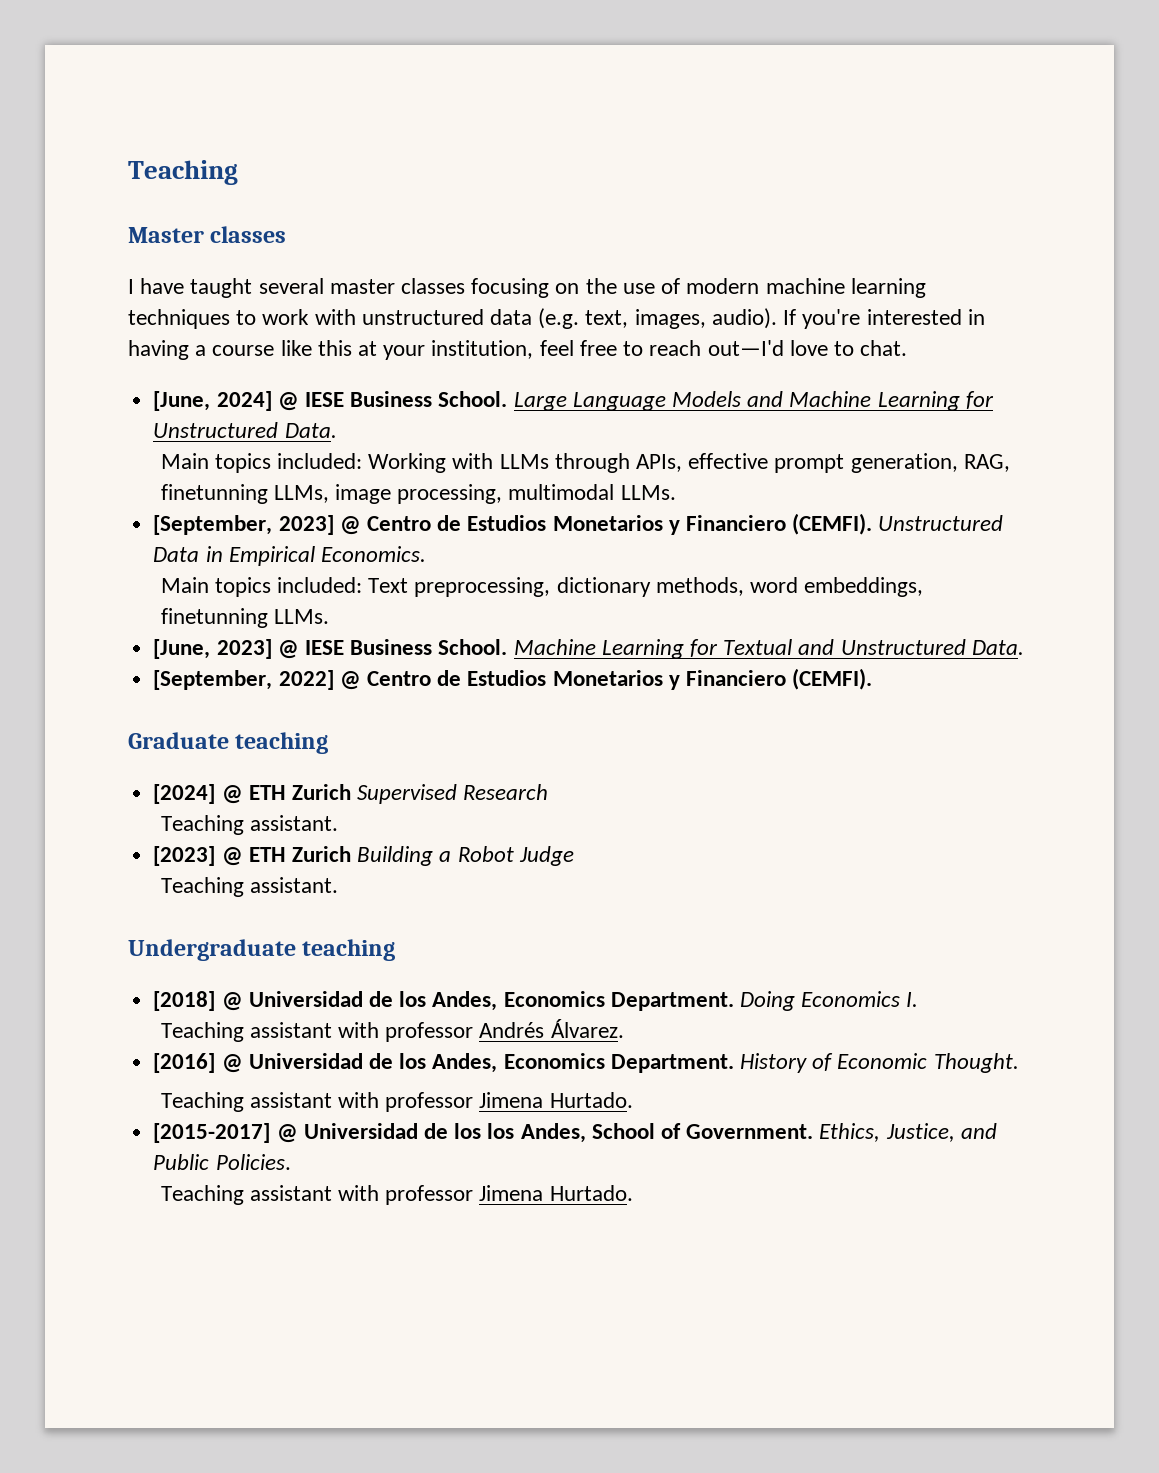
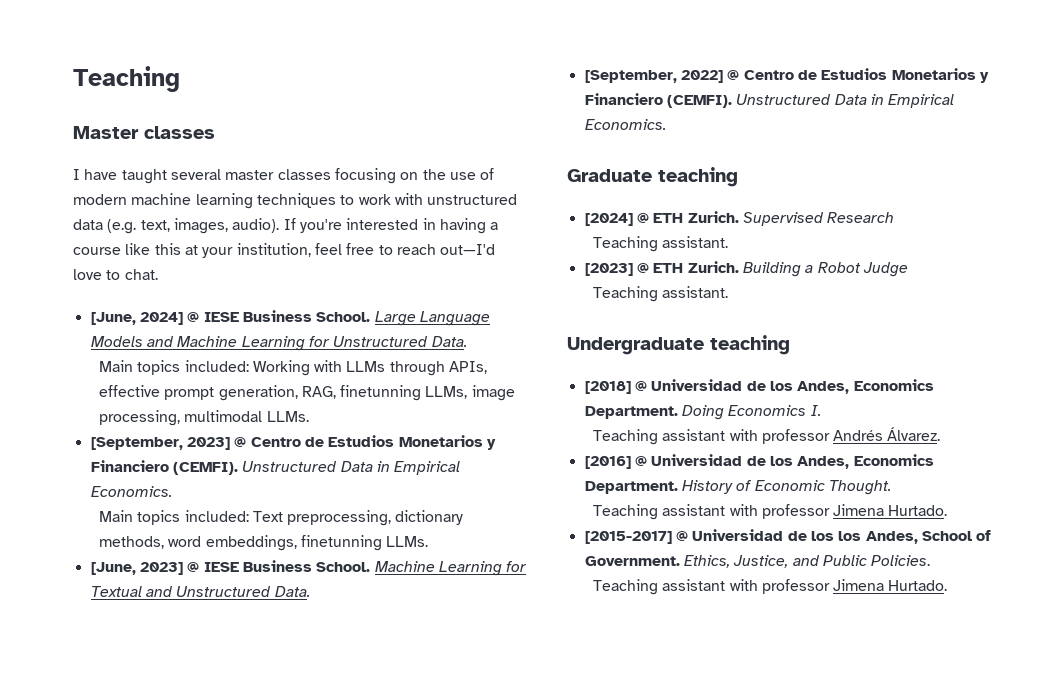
- [September, 2022] @ Centro de Estudios Monetarios y Financiero (CEMFI).
+ [September, 2022] @ Centro de Estudios Monetarios y Financiero (CEMFI). Unstructured Data in Empirical Economics.
- [2024] @ ETH Zurich Supervised Research
+ [2024] @ ETH Zurich. Supervised Research
- [2023] @ ETH Zurich Building a Robot Judge
+ [2023] @ ETH Zurich. Building a Robot Judge

